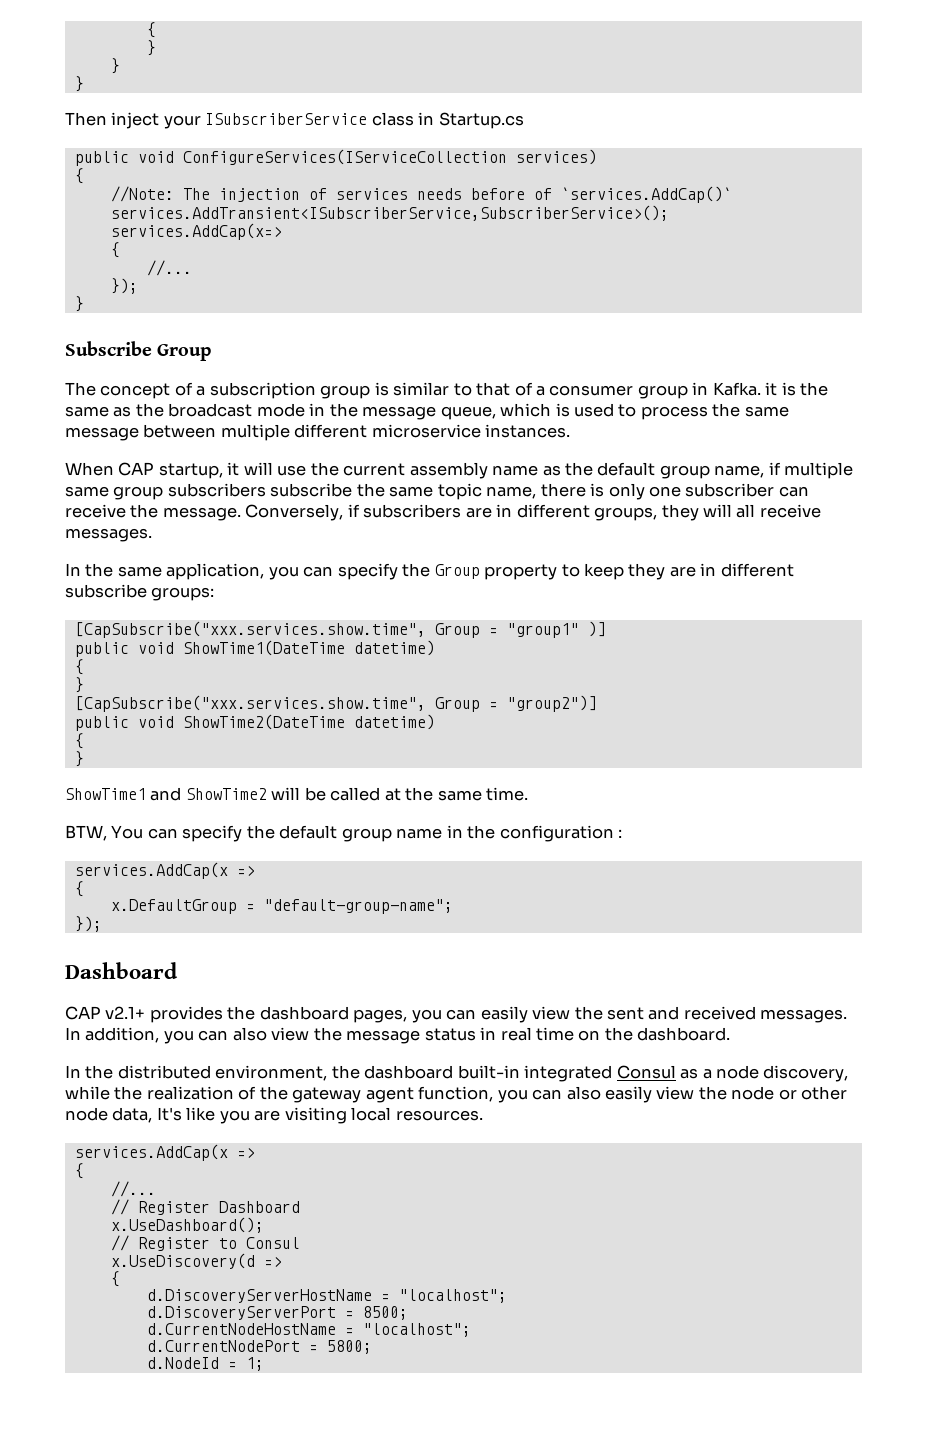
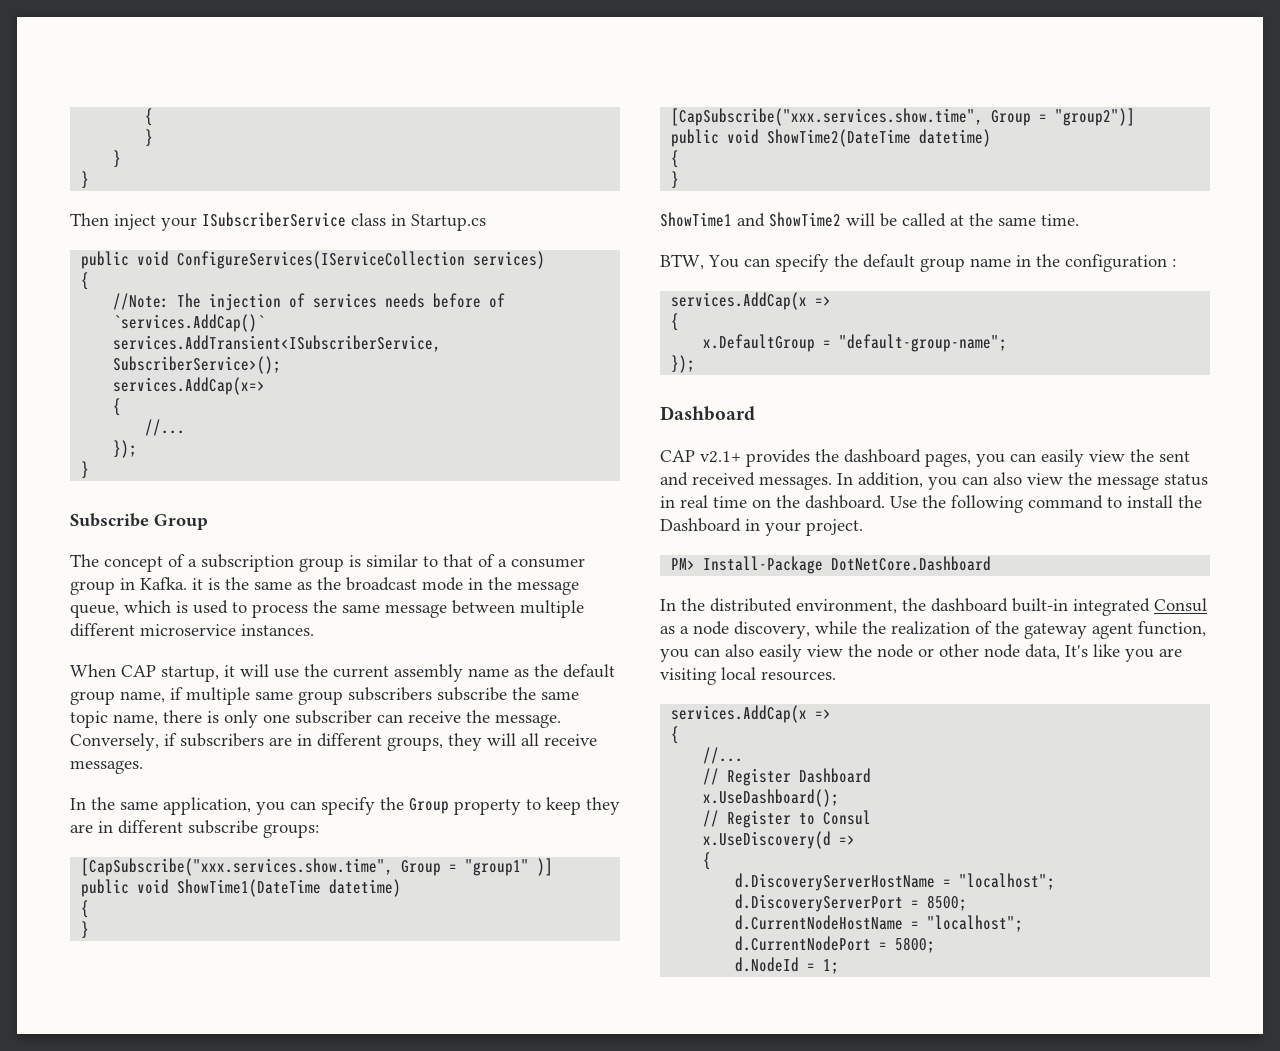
+ Use the following command to install the Dashboard in your project.
+ PM> Install-Package DotNetCore.Dashboard

